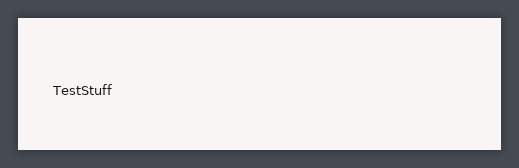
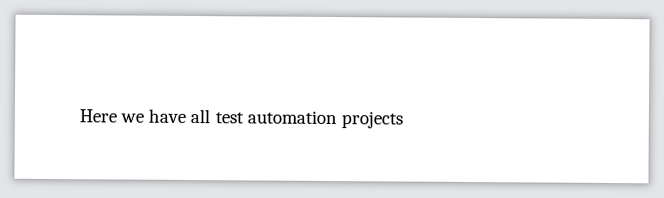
- TestStuff
+ Here we have all test automation projects

